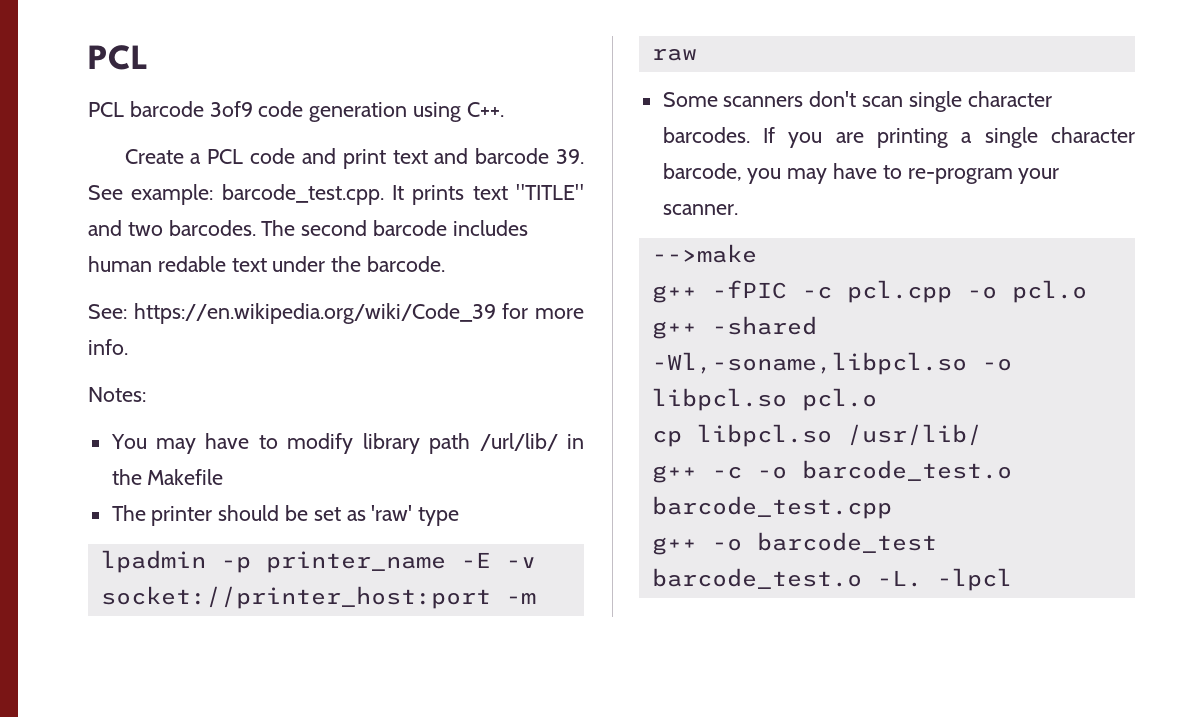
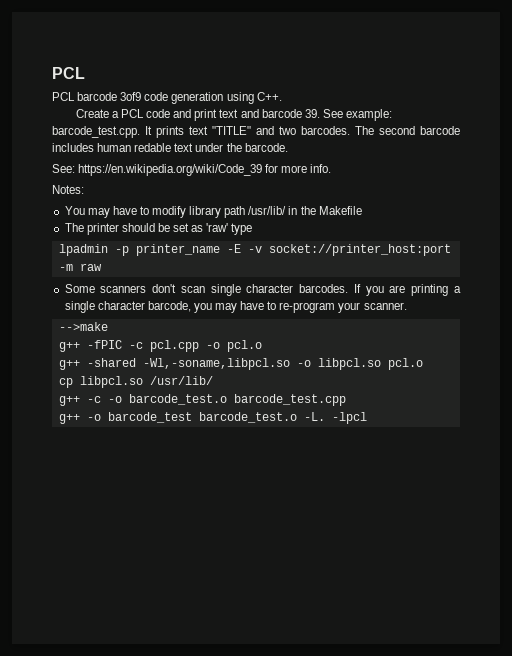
- You may have to modify library path /url/lib/ in the Makefile
+ You may have to modify library path /usr/lib/ in the Makefile

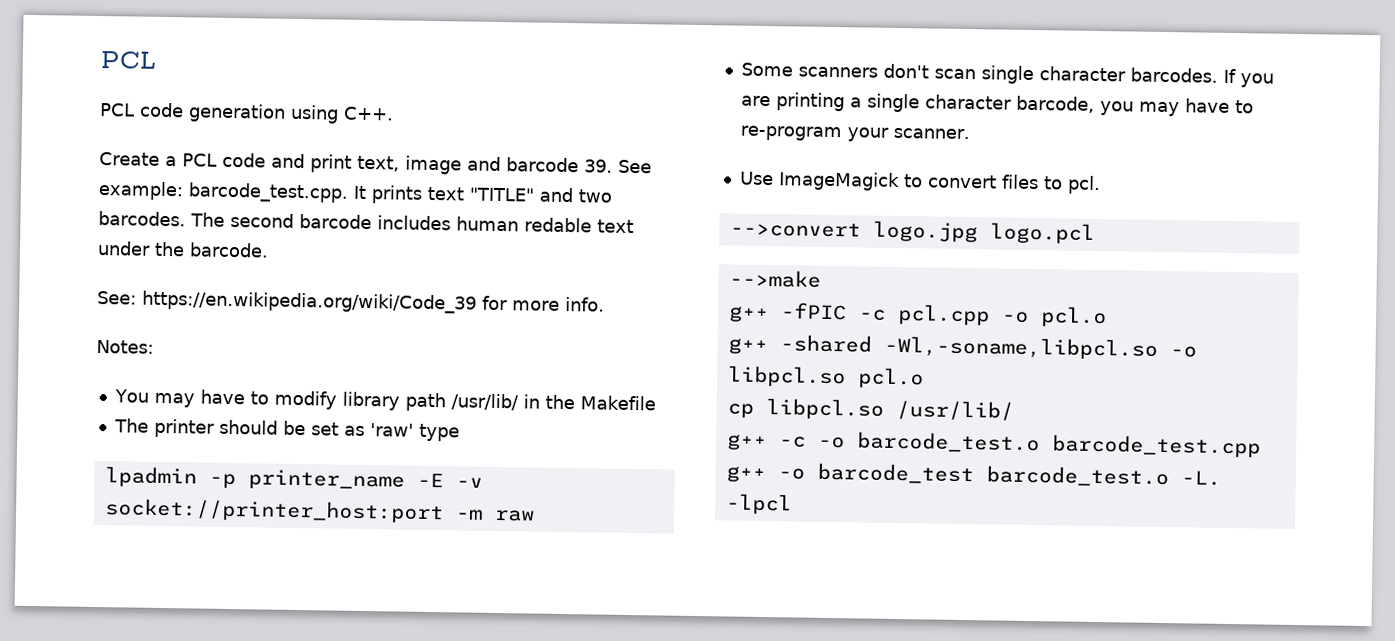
- PCL barcode 3of9 code generation using C++.
+ PCL code generation using C++.
- Create a PCL code and print text and barcode 39. See example: barcode_test.cpp. It prints text "TITLE" and two barcodes.
+ Create a PCL code and print text, image and barcode 39. See example: barcode_test.cpp. It prints text "TITLE" and two barcodes.
+ Use ImageMagick to convert files to pcl.
+ -->convert logo.jpg logo.pcl

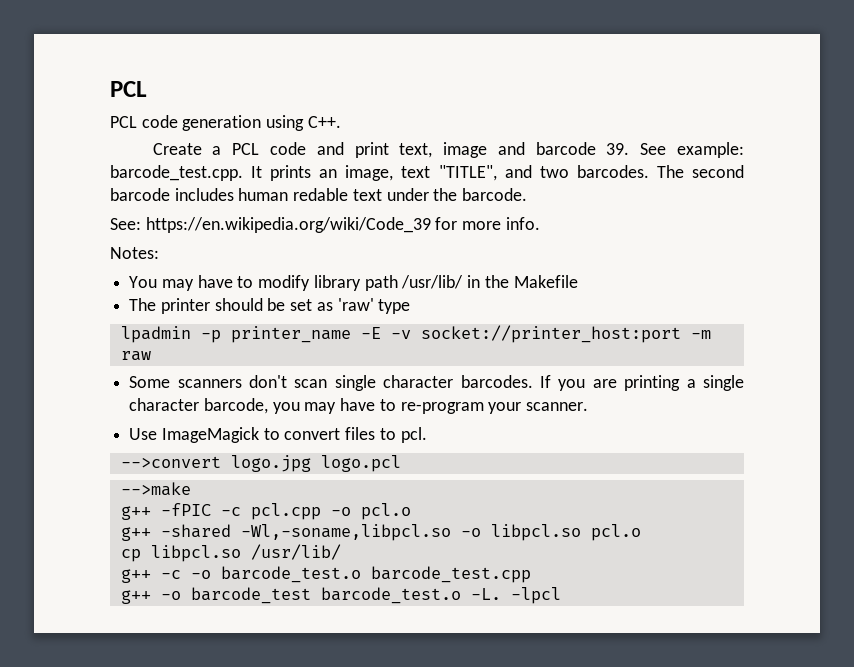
- Create a PCL code and print text, image and barcode 39. See example: barcode_test.cpp. It prints text "TITLE" and two barcodes.
+ Create a PCL code and print text, image and barcode 39. See example: barcode_test.cpp. It prints an image, text "TITLE", and two barcodes.

